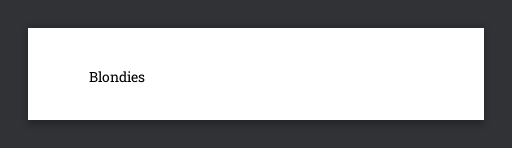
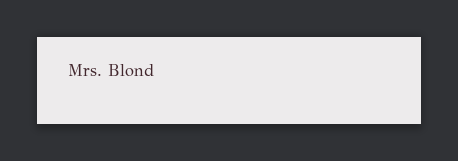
- Blondies
+ Mrs. Blond

